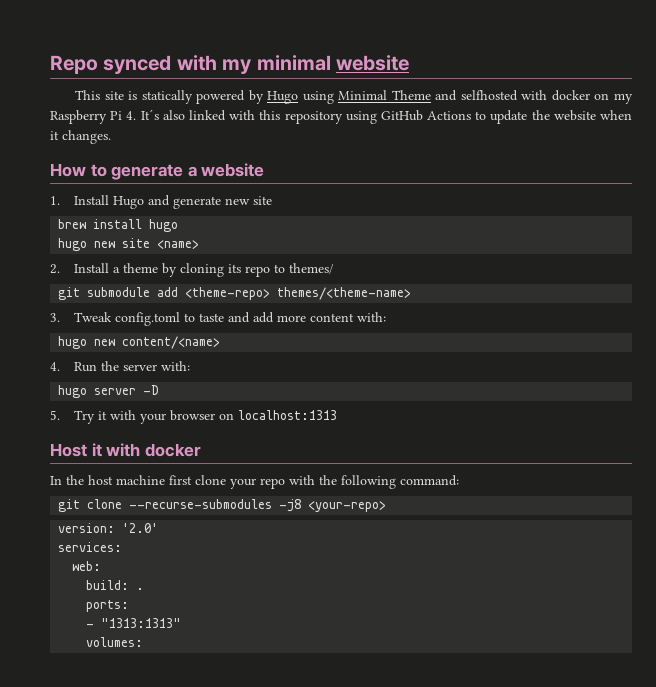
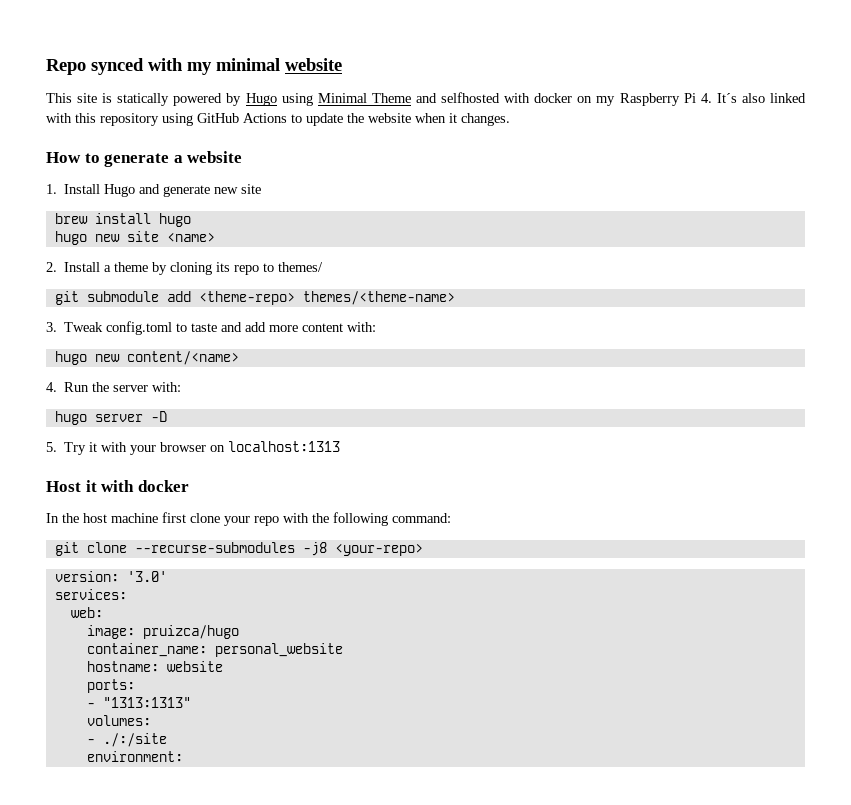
- version: '2.0'
+ version: '3.0'
- build: .
+ image: pruizca/hugo
+ container_name: personal_website
+ hostname: website
+ - ./:/site
+ environment:

